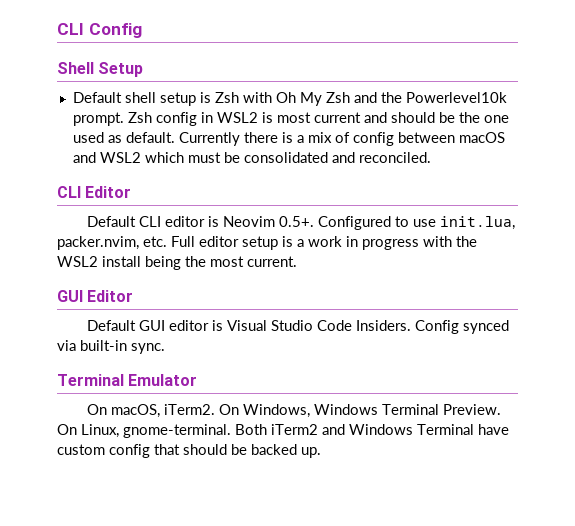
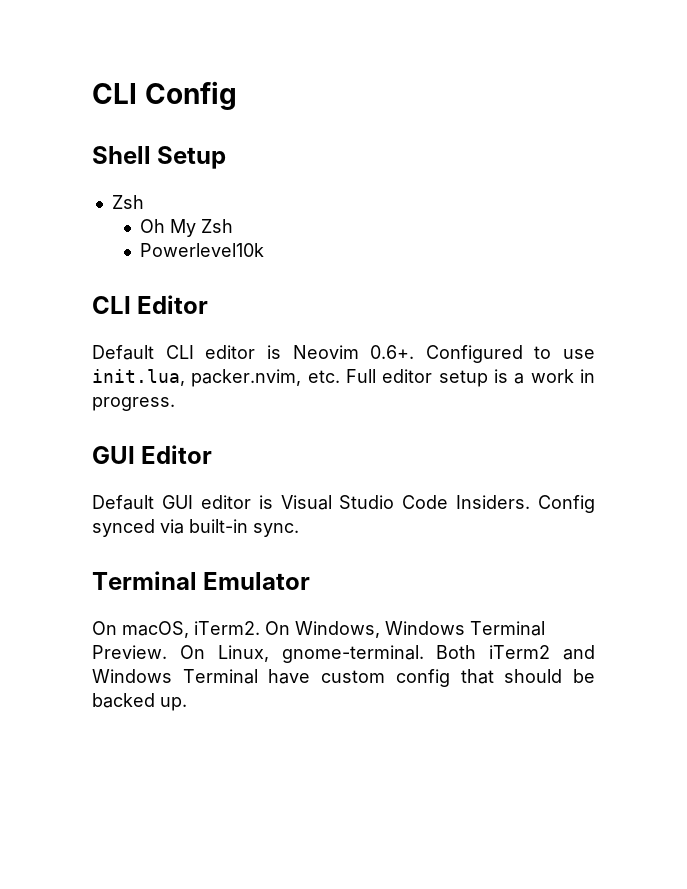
  Shell Setup
- Default shell setup is Zsh with Oh My Zsh and the Powerlevel10k prompt. Zsh config in WSL2 is most current and should be the one used as default. Currently there is a mix of config between macOS and WSL2 which must be consolidated and reconciled.
+ Zsh
+ Oh My Zsh
+ Powerlevel10k
- Default CLI editor is Neovim 0.5+. Configured to use init.lua, packer.nvim, etc. Full editor setup is a work in progress with the WSL2 install being the most current.
+ Default CLI editor is Neovim 0.6+. Configured to use init.lua, packer.nvim, etc. Full editor setup is a work in progress.

